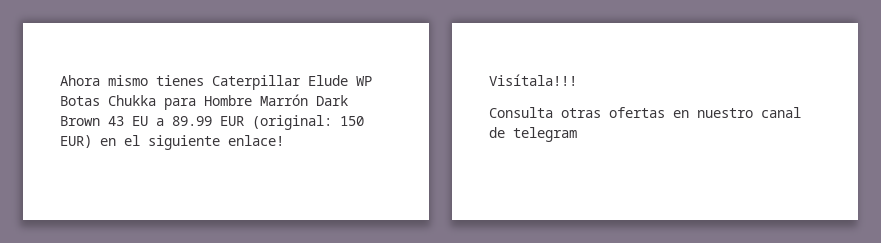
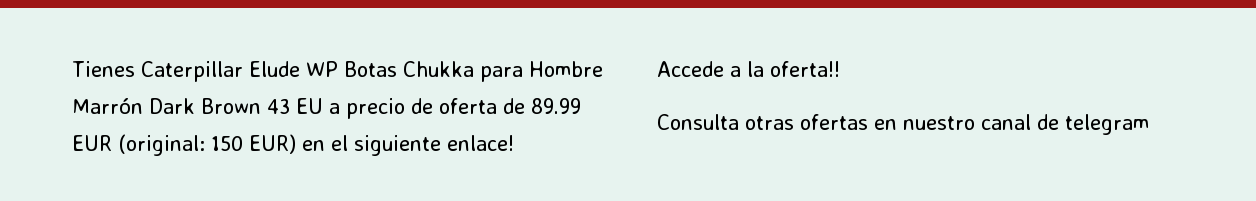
- Ahora mismo tienes Caterpillar Elude WP Botas Chukka para Hombre Marrón Dark Brown 43 EU a 89.99 EUR (original: 150 EUR) en el siguiente enlace!
+ Tienes Caterpillar Elude WP Botas Chukka para Hombre Marrón Dark Brown 43 EU a precio de oferta de 89.99 EUR (original: 150 EUR) en el siguiente enlace!
- Visítala!!!
+ Accede a la oferta!!

